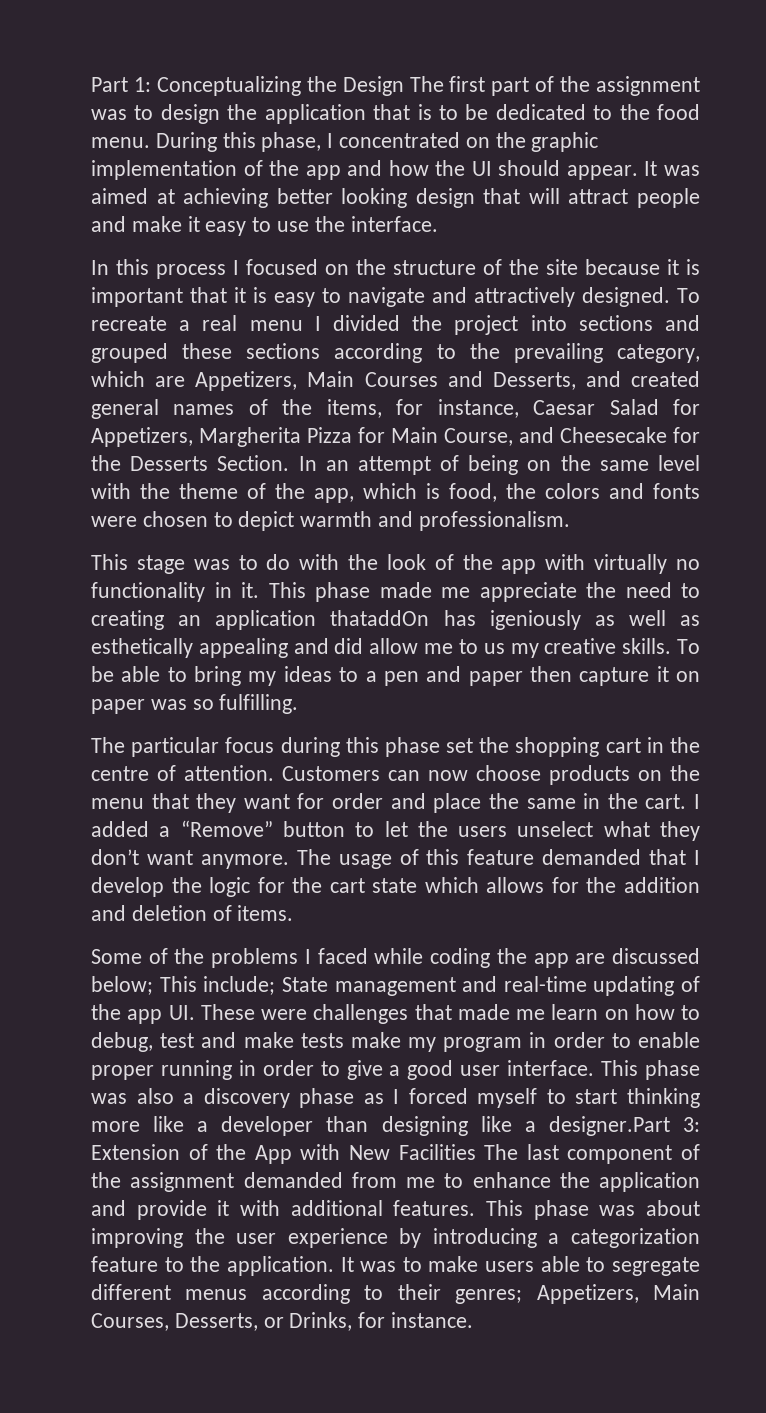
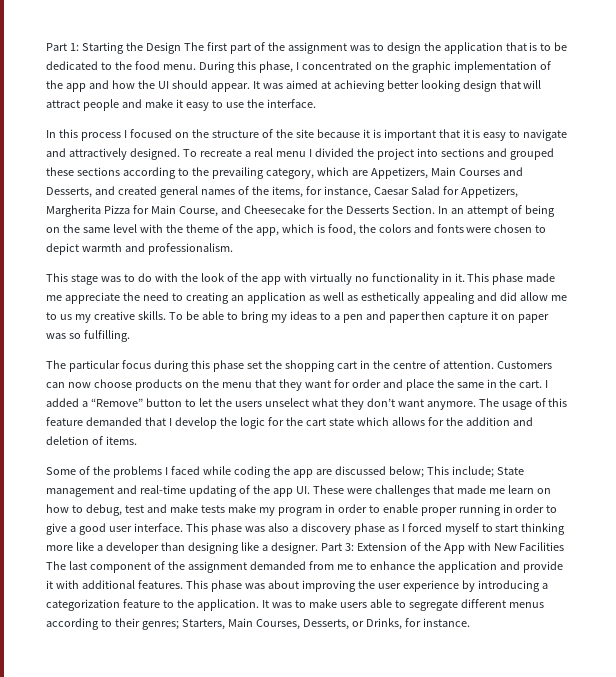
- Part 1: Conceptualizing the Design The first part of the assignment was to design the application that is to be dedicated to the food menu.
+ Part 1: Starting the Design The first part of the assignment was to design the application that is to be dedicated to the food menu.
- This phase made me appreciate the need to creating an application thataddOn has igeniously as well as esthetically appealing and did allow me to us my creative skills.
+ This phase made me appreciate the need to creating an application as well as esthetically appealing and did allow me to us my creative skills.
- This phase was also a discovery phase as I forced myself to start thinking more like a developer than designing like a designer.Part 3: Extension of the App with New Facilities The last component of the assignment demanded from me to enhance the application and provide it with additional features.
+ This phase was also a discovery phase as I forced myself to start thinking more like a developer than designing like a designer. Part 3: Extension of the App with New Facilities The last component of the assignment demanded from me to enhance the application and provide it with additional features.
- It was to make users able to segregate different menus according to their genres; Appetizers, Main Courses, Desserts, or Drinks, for instance.
+ It was to make users able to segregate different menus according to their genres; Starters, Main Courses, Desserts, or Drinks, for instance.

